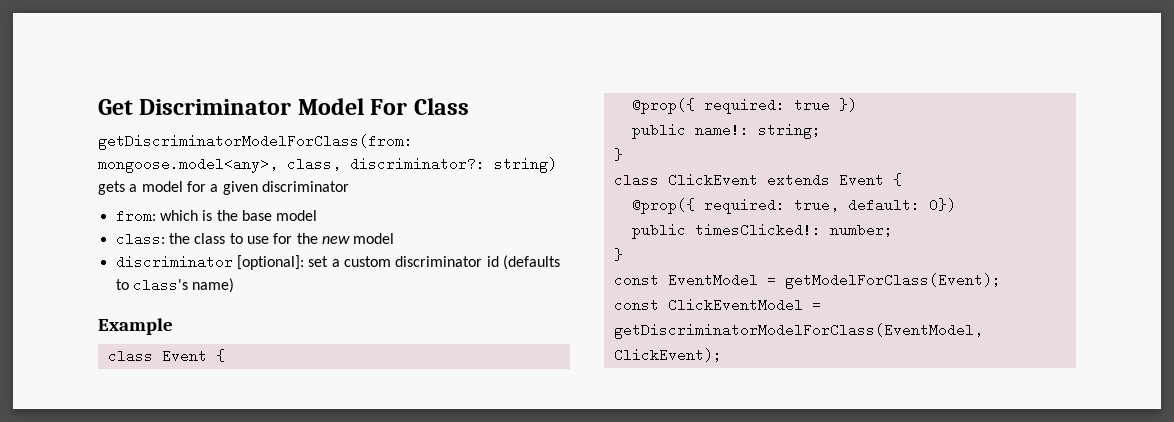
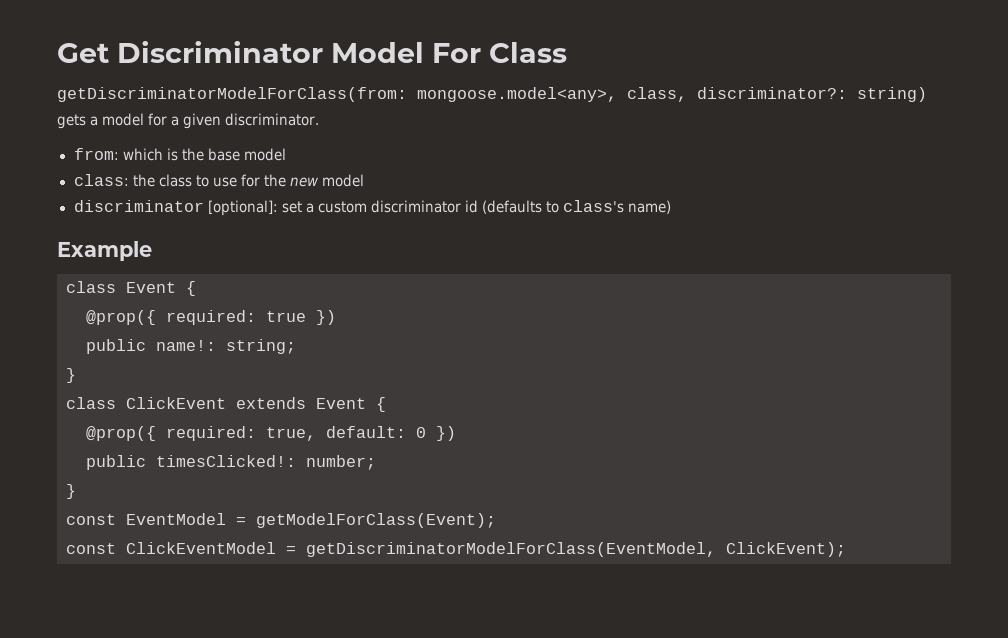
- getDiscriminatorModelForClass(from: mongoose.model<any>, class, discriminator?: string) gets a model for a given discriminator
+ getDiscriminatorModelForClass(from: mongoose.model<any>, class, discriminator?: string) gets a model for a given discriminator.
- @prop({ required: true, default: 0})
+ @prop({ required: true, default: 0 })

